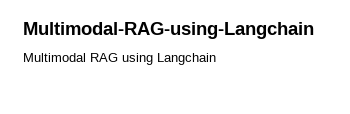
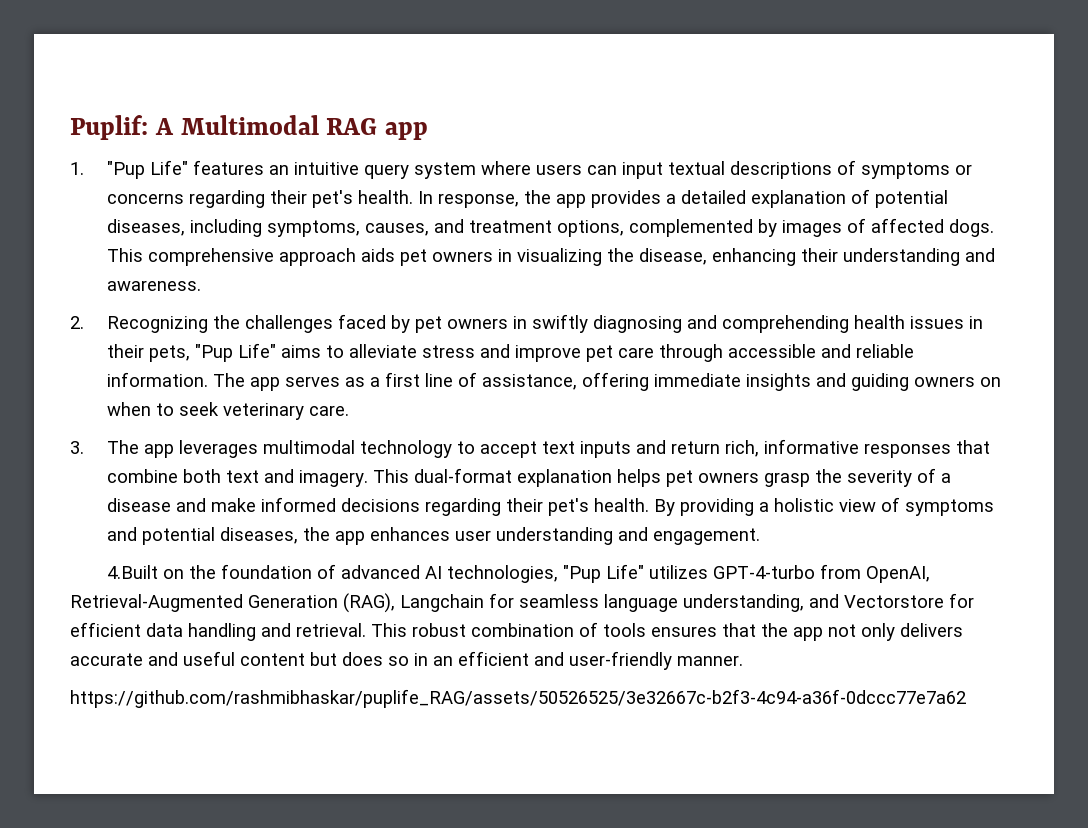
- Multimodal-RAG-using-Langchain
- Multimodal RAG using Langchain
+ Puplif: A Multimodal RAG app
+ 1. "Pup Life" features an intuitive query system where users can input textual descriptions of symptoms or concerns regarding their pet's health. In response, the app provides a detailed explanation of potential diseases, including symptoms, causes, and treatment options, complemented by images of affected dogs. This comprehensive approach aids pet owners in visualizing the disease, enhancing their understanding and awareness.
+ 2. Recognizing the challenges faced by pet owners in swiftly diagnosing and comprehending health issues in their pets, "Pup Life" aims to alleviate stress and improve pet care through accessible and reliable information. The app serves as a first line of assistance, offering immediate insights and guiding owners on when to seek veterinary care.
+ 3. The app leverages multimodal technology to accept text inputs and return rich, informative responses that combine both text and imagery. This dual-format explanation helps pet owners grasp the severity of a disease and make informed decisions regarding their pet's health. By providing a holistic view of symptoms and potential diseases, the app enhances user understanding and engagement.
+ 4.Built on the foundation of advanced AI technologies, "Pup Life" utilizes GPT-4-turbo from OpenAI, Retrieval-Augmented Generation (RAG), Langchain for seamless language understanding, and Vectorstore for efficient data handling and retrieval. This robust combination of tools ensures that the app not only delivers accurate and useful content but does so in an efficient and user-friendly manner.
+ https://github.com/rashmibhaskar/puplife_RAG/assets/50526525/3e32667c-b2f3-4c94-a36f-0dccc77e7a62

